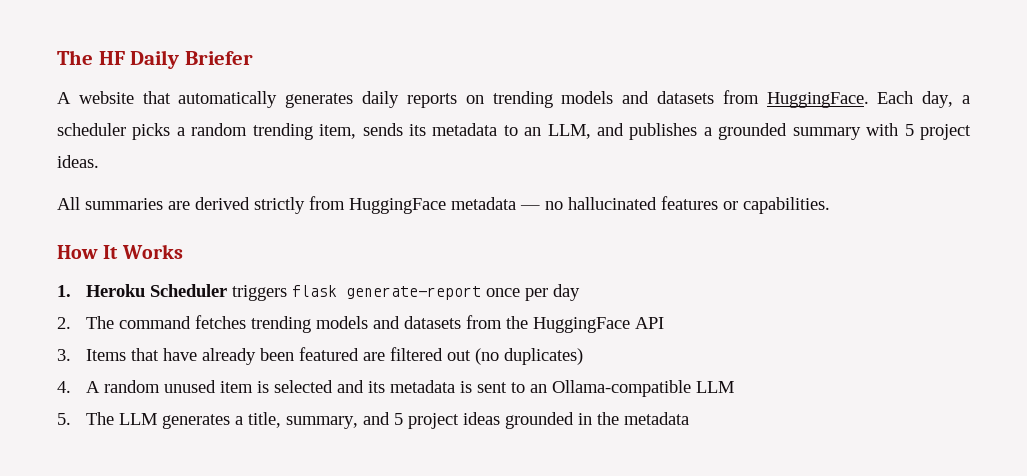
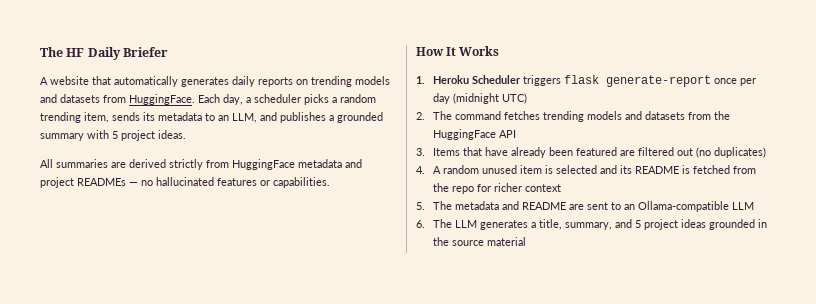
- All summaries are derived strictly from HuggingFace metadata — no hallucinated features or capabilities.
+ All summaries are derived strictly from HuggingFace metadata and project READMEs — no hallucinated features or capabilities.
- 1. Heroku Scheduler triggers flask generate-report once per day
+ 1. Heroku Scheduler triggers flask generate-report once per day (midnight UTC)
- 4. A random unused item is selected and its metadata is sent to an Ollama-compatible LLM
+ 4. A random unused item is selected and its README is fetched from the repo for richer context
+ 5. The metadata and README are sent to an Ollama-compatible LLM
- 5. The LLM generates a title, summary, and 5 project ideas grounded in the metadata
+ 6. The LLM generates a title, summary, and 5 project ideas grounded in the source material

